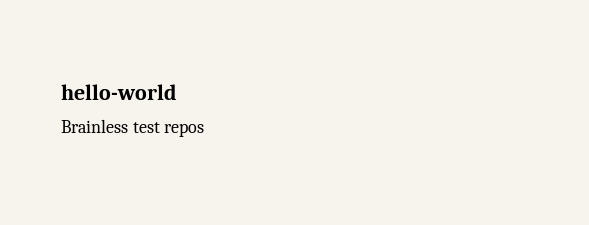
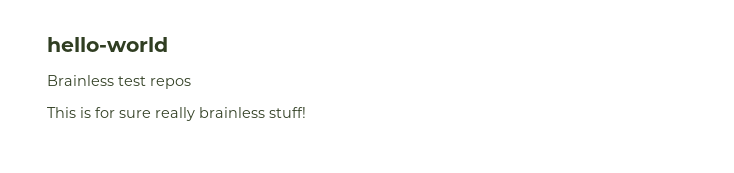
+ This is for sure really brainless stuff!

